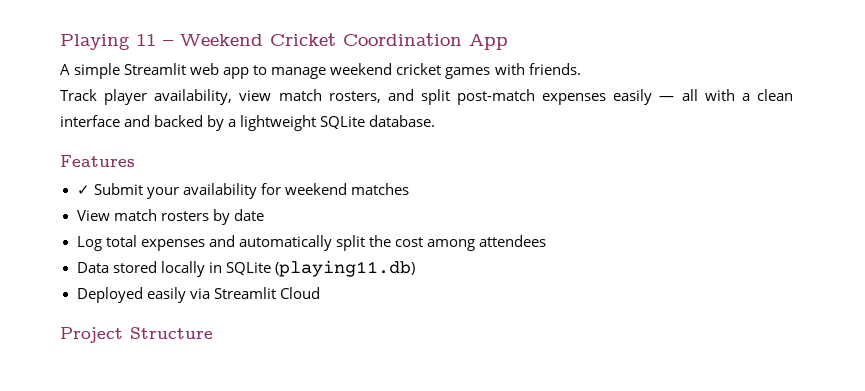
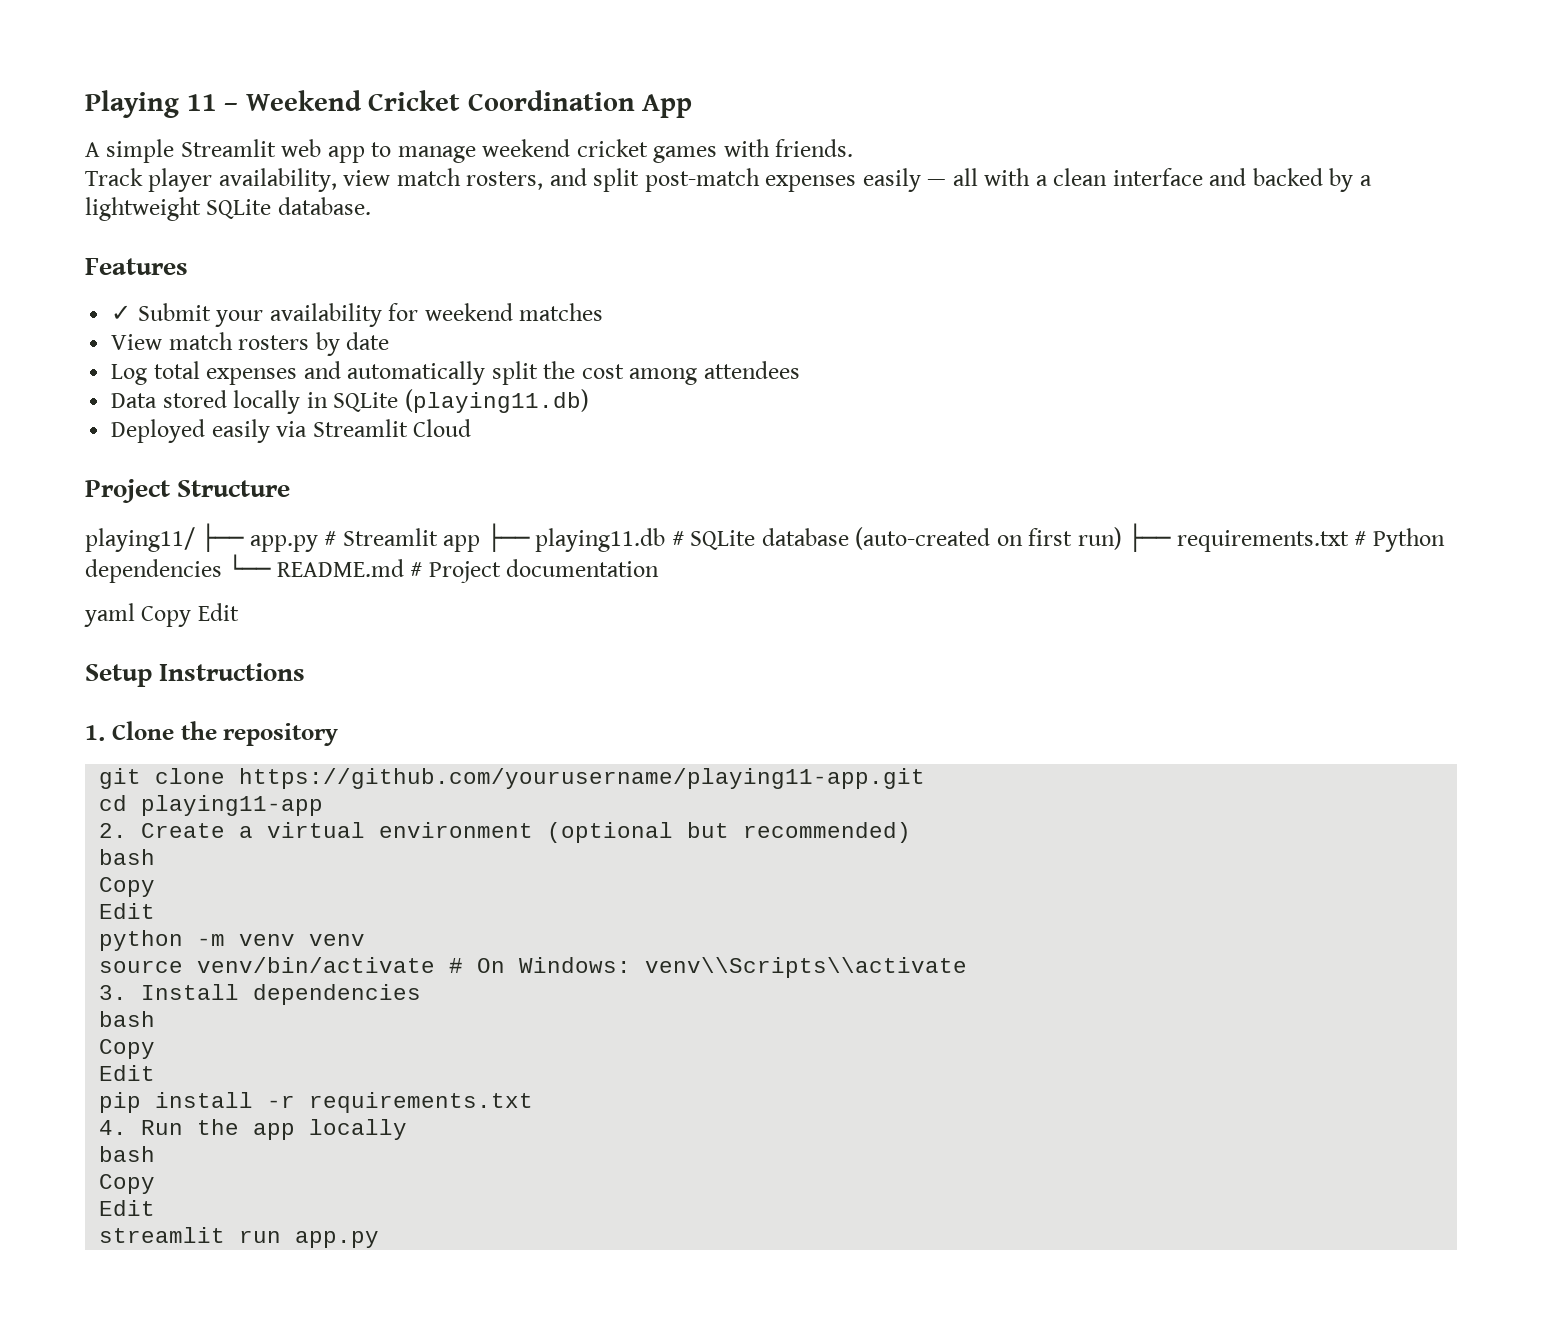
+ playing11/ ├── app.py # Streamlit app ├── playing11.db # SQLite database (auto-created on first run) ├── requirements.txt # Python dependencies └── README.md # Project documentation
+ yaml Copy Edit
+ Setup Instructions
+ 1. Clone the repository
+ git clone https://github.com/yourusername/playing11-app.git
+ cd playing11-app
+ 2. Create a virtual environment (optional but recommended)
+ bash
+ Copy
+ Edit
+ python -m venv venv
+ source venv/bin/activate # On Windows: venv\\Scripts\\activate
+ 3. Install dependencies
+ bash
+ Copy
+ Edit
+ pip install -r requirements.txt
+ 4. Run the app locally
+ bash
+ Copy
+ Edit
+ streamlit run app.py

